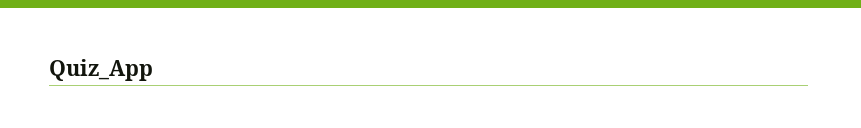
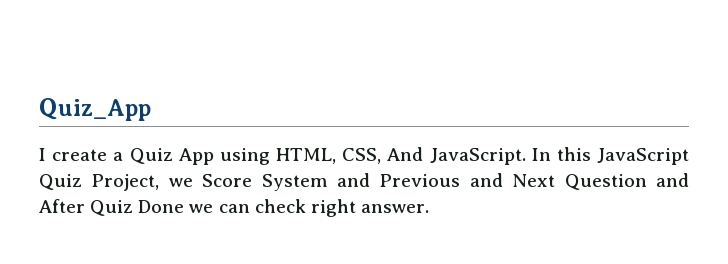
+ I create a Quiz App using HTML, CSS, And JavaScript. In this JavaScript Quiz Project, we Score System and Previous and Next Question and After Quiz Done we can check right answer.

